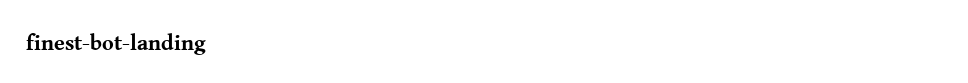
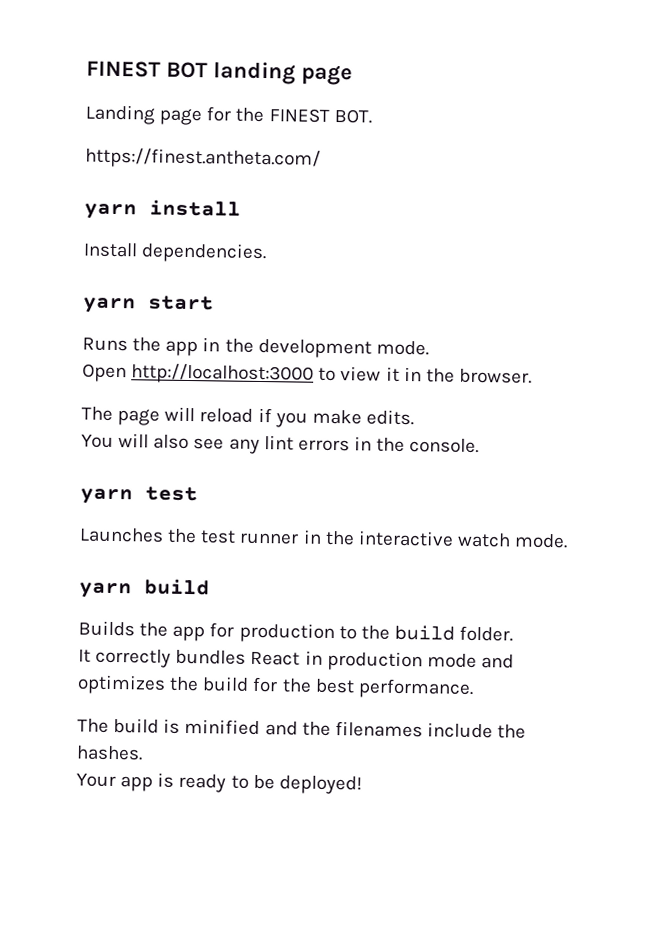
- finest-bot-landing
+ FINEST BOT landing page
+ Landing page for the FINEST BOT.
+ https://finest.antheta.com/
+ yarn install
+ Install dependencies.
+ yarn start
+ Runs the app in the development mode.
+ Open http://localhost:3000 to view it in the browser.
+ The page will reload if you make edits.
+ You will also see any lint errors in the console.
+ yarn test
+ Launches the test runner in the interactive watch mode.
+ yarn build
+ Builds the app for production to the build folder.
+ It correctly bundles React in production mode and optimizes the build for the best performance.
+ The build is minified and the filenames include the hashes.
+ Your app is ready to be deployed!

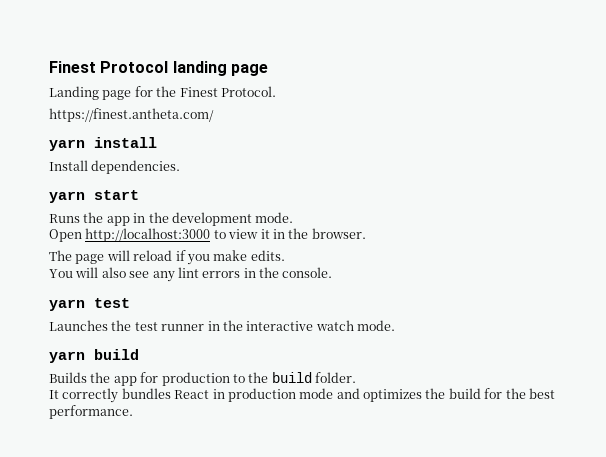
- FINEST BOT landing page
+ Finest Protocol landing page
- Landing page for the FINEST BOT.
+ Landing page for the Finest Protocol.
- The build is minified and the filenames include the hashes.
- Your app is ready to be deployed!

